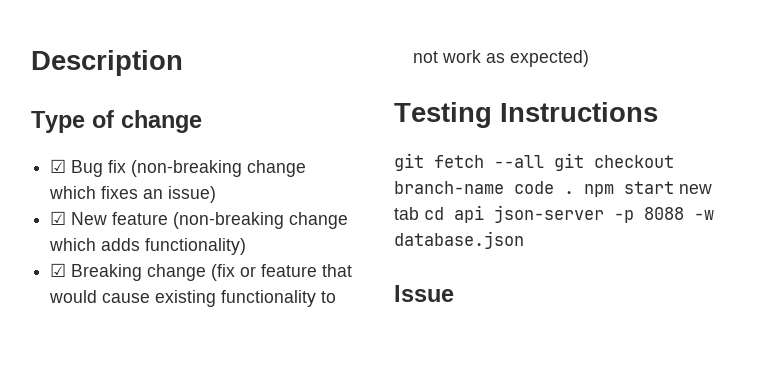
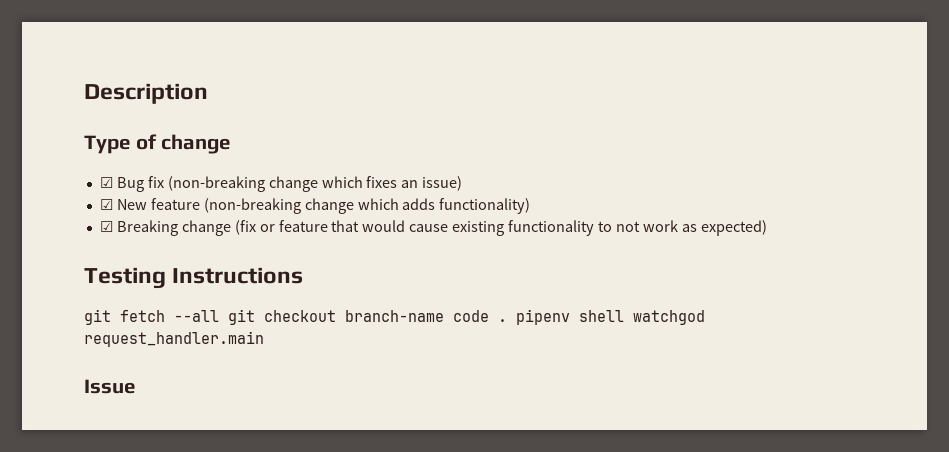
- git fetch --all git checkout branch-name code . npm start new tab cd api json-server -p 8088 -w database.json
+ git fetch --all git checkout branch-name code . pipenv shell watchgod request_handler.main

